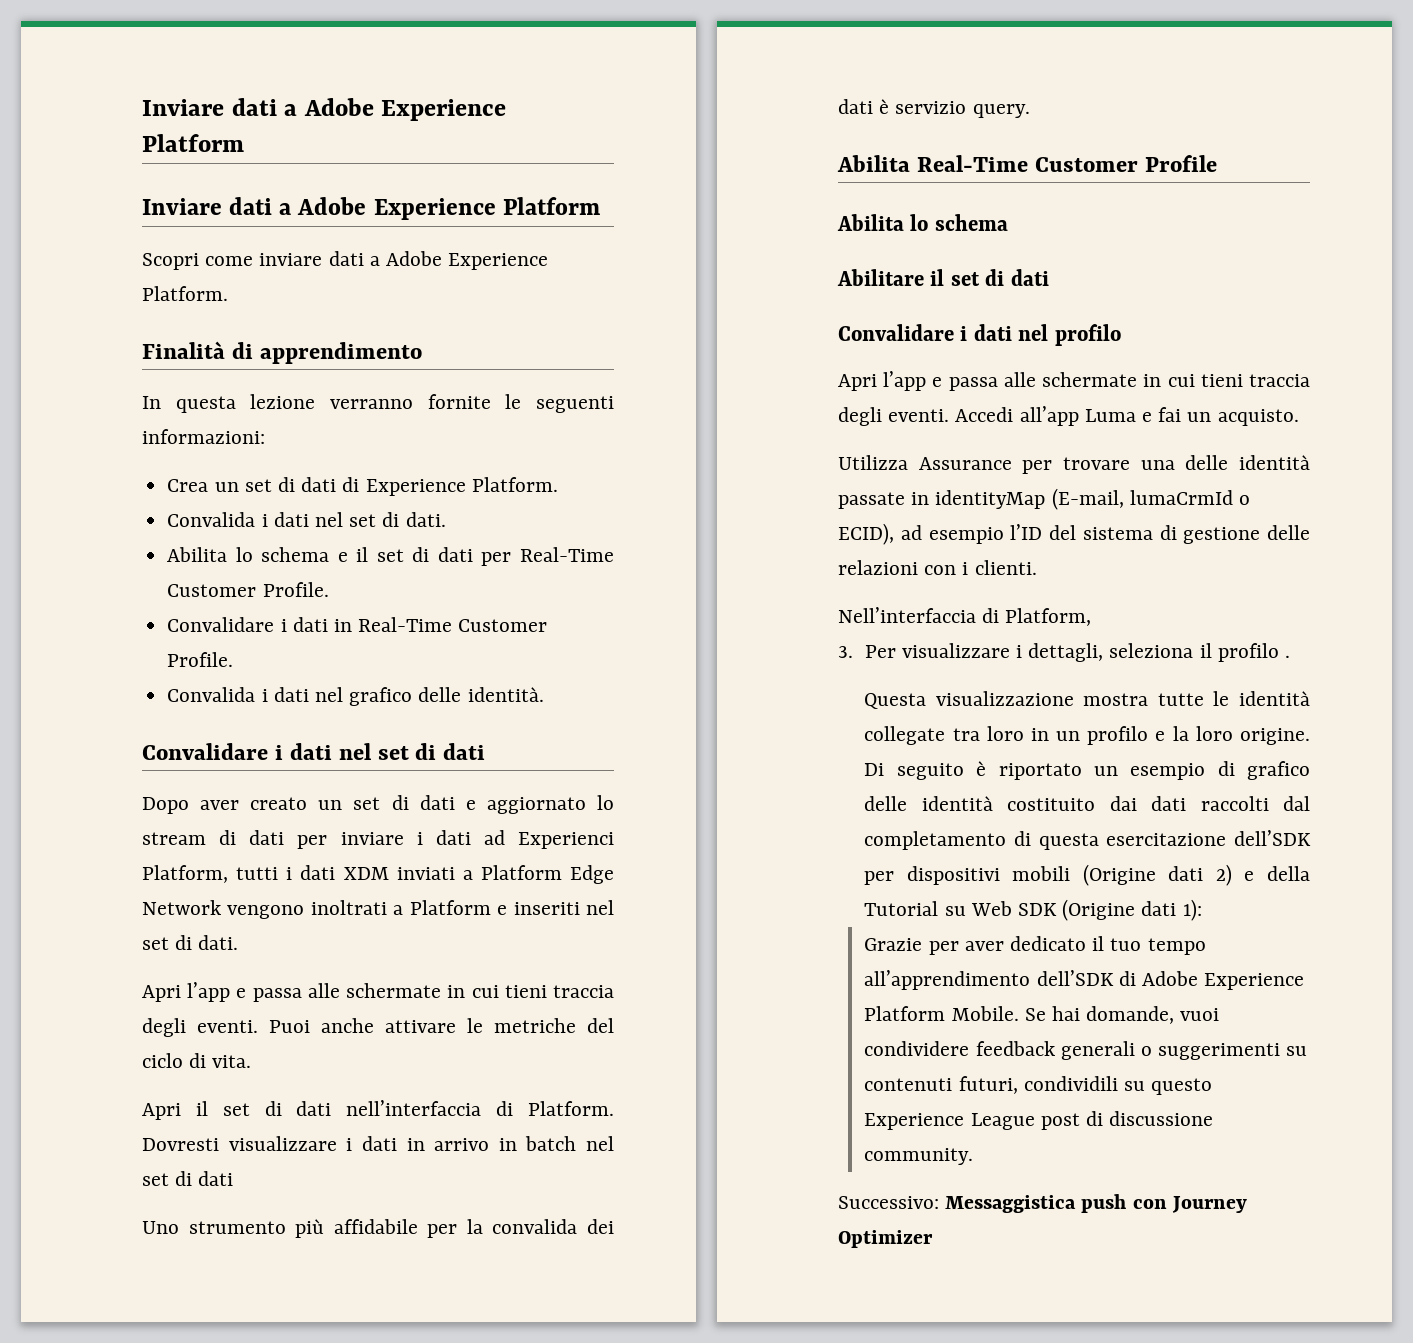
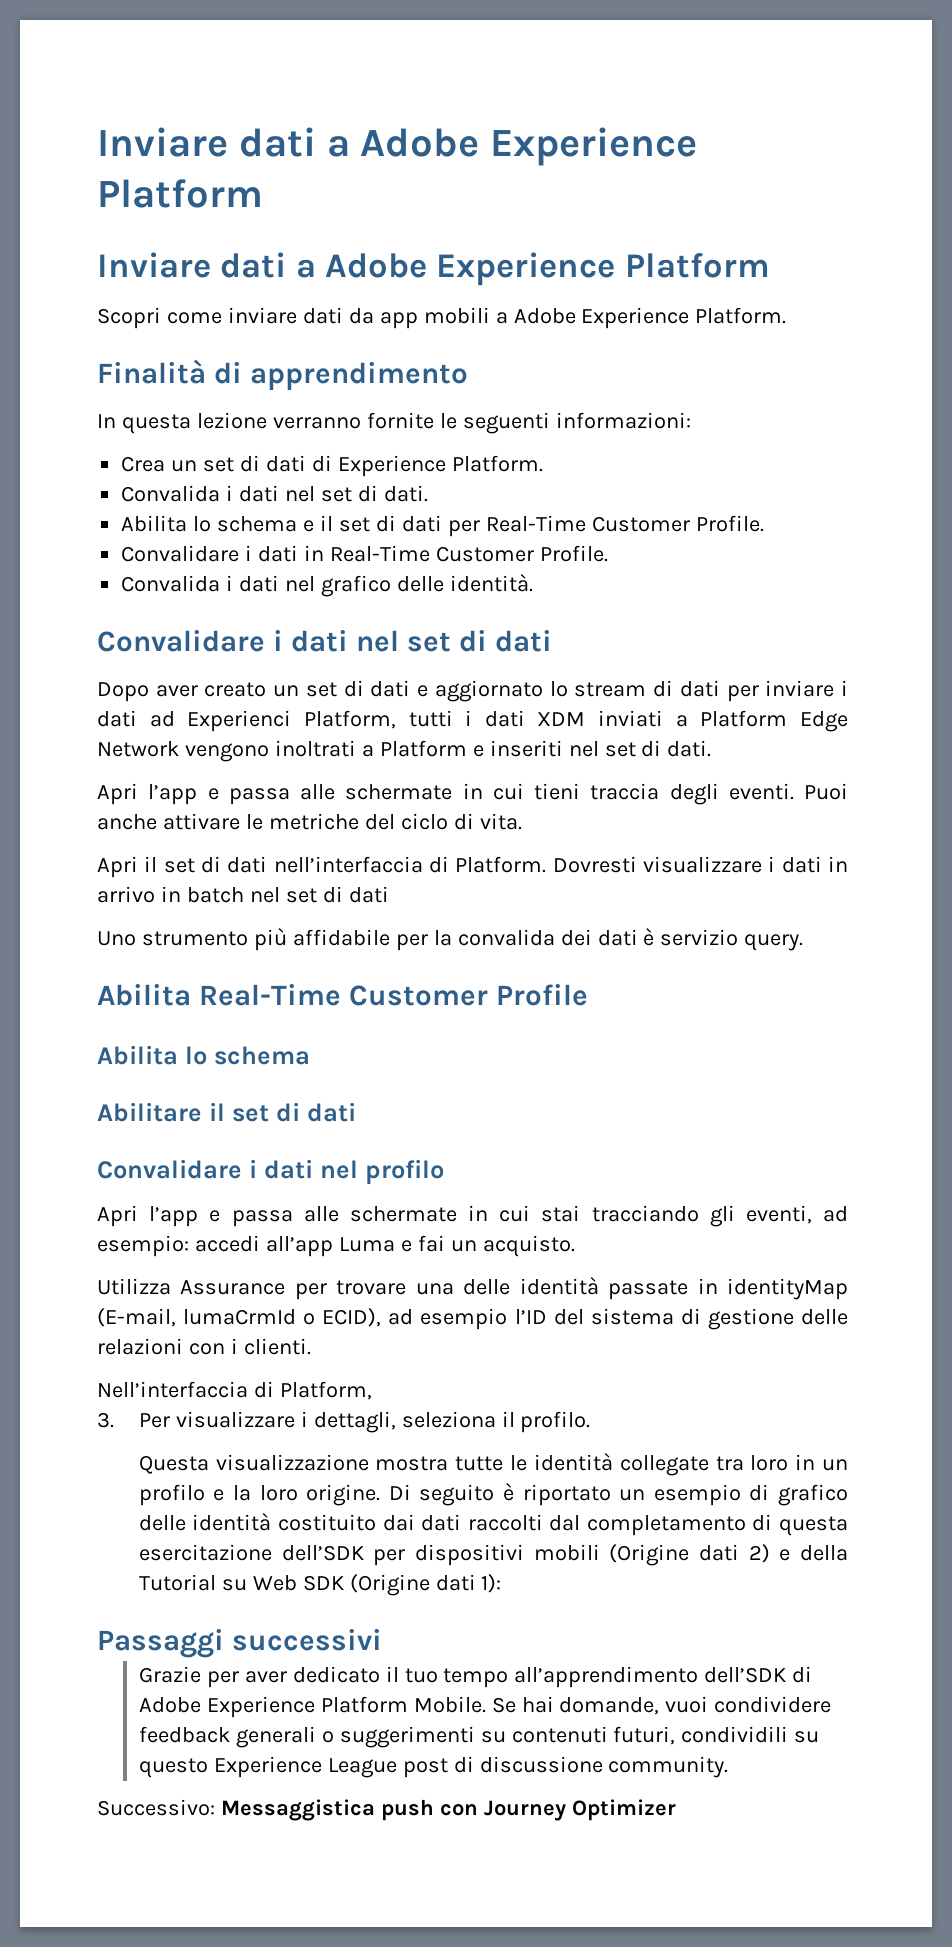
- Scopri come inviare dati a Adobe Experience Platform.
+ Scopri come inviare dati da app mobili a Adobe Experience Platform.
- Apri l’app e passa alle schermate in cui tieni traccia degli eventi. Accedi all’app Luma e fai un acquisto.
+ Apri l’app e passa alle schermate in cui stai tracciando gli eventi, ad esempio: accedi all’app Luma e fai un acquisto.
- 3. Per visualizzare i dettagli, seleziona il profilo .
+ 3. Per visualizzare i dettagli, seleziona il profilo.
+ Passaggi successivi

